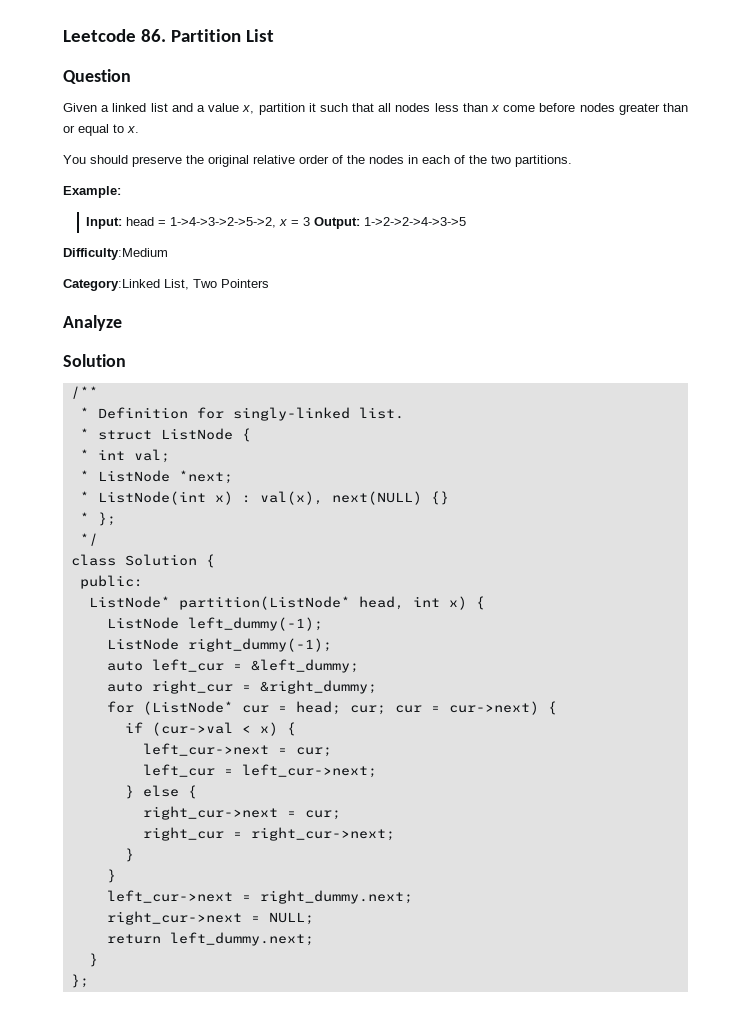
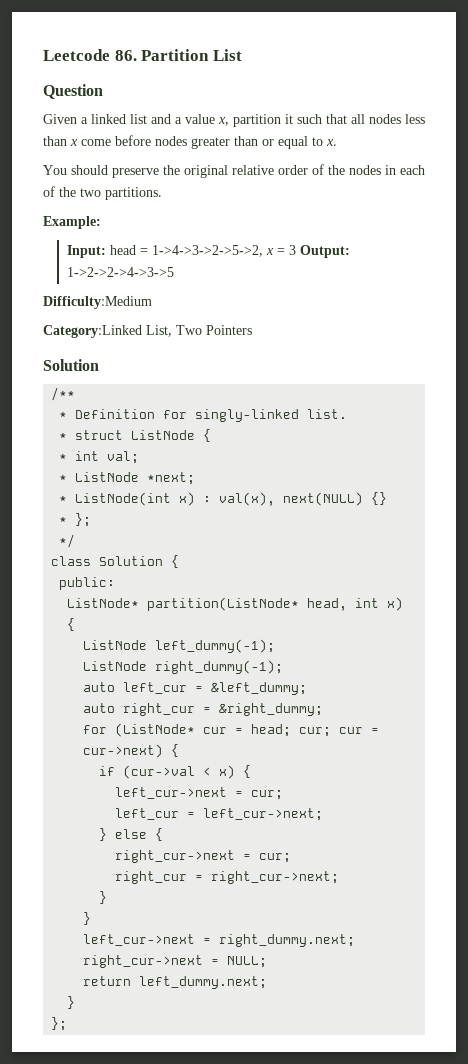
- Analyze

